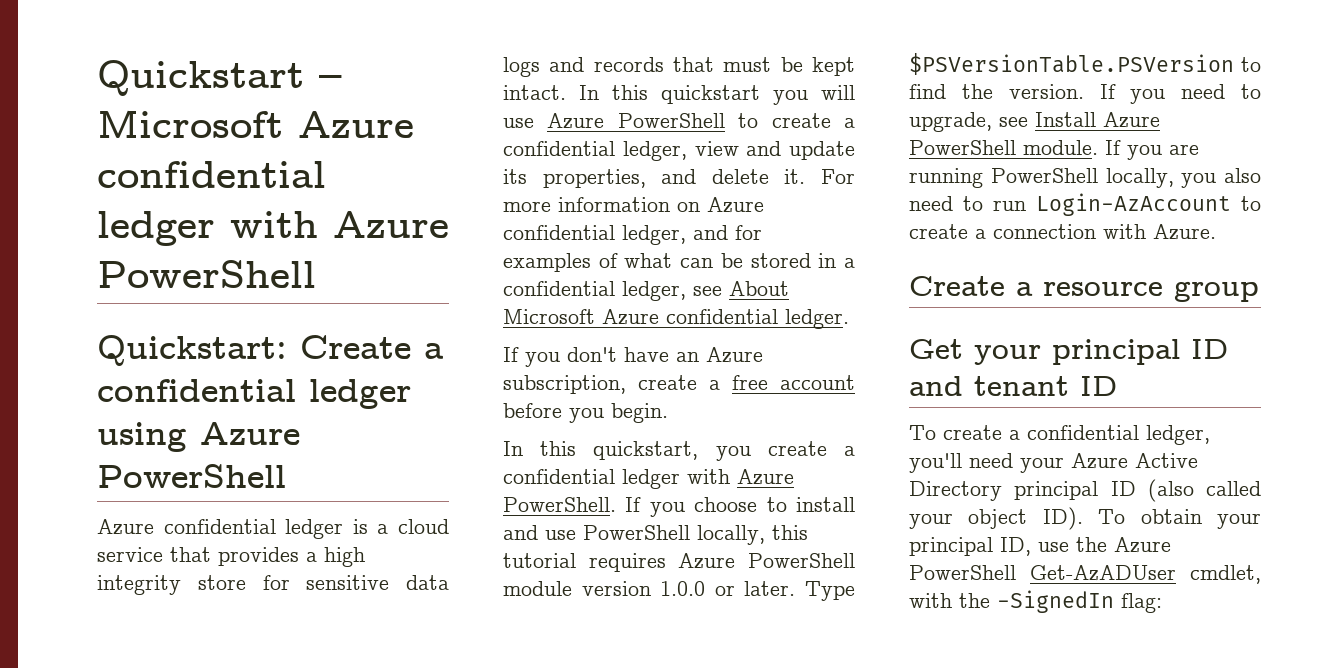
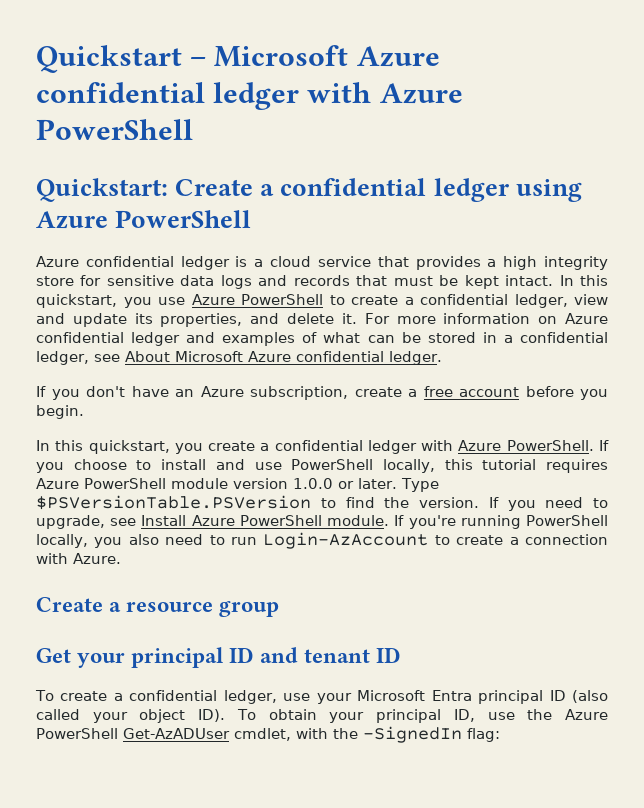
- In this quickstart you will use Azure PowerShell to create a confidential ledger, view and update its properties, and delete it.
+ In this quickstart, you use Azure PowerShell to create a confidential ledger, view and update its properties, and delete it.
- For more information on Azure confidential ledger, and for examples of what can be stored in a confidential ledger, see About Microsoft Azure confidential ledger.
+ For more information on Azure confidential ledger and examples of what can be stored in a confidential ledger, see About Microsoft Azure confidential ledger.
- If you are running PowerShell locally, you also need to run Login-AzAccount to create a connection with Azure.
+ If you're running PowerShell locally, you also need to run Login-AzAccount to create a connection with Azure.
- To create a confidential ledger, you'll need your Azure Active Directory principal ID (also called your object ID). To obtain your principal ID, use the Azure PowerShell Get-AzADUser cmdlet, with the -SignedIn flag:
+ To create a confidential ledger, use your Microsoft Entra principal ID (also called your object ID). To obtain your principal ID, use the Azure PowerShell Get-AzADUser cmdlet, with the -SignedIn flag:

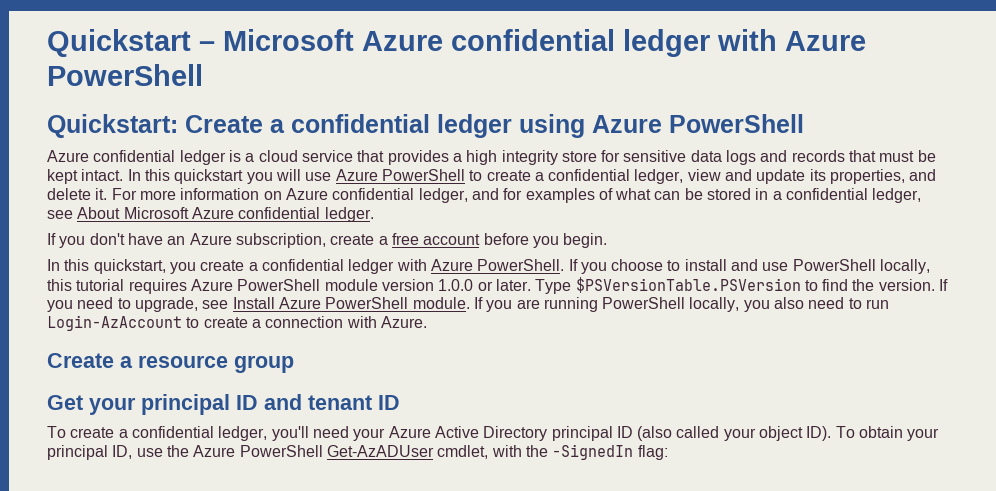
- In this quickstart, you use Azure PowerShell to create a confidential ledger, view and update its properties, and delete it.
+ In this quickstart you will use Azure PowerShell to create a confidential ledger, view and update its properties, and delete it.
- For more information on Azure confidential ledger and examples of what can be stored in a confidential ledger, see About Microsoft Azure confidential ledger.
+ For more information on Azure confidential ledger, and for examples of what can be stored in a confidential ledger, see About Microsoft Azure confidential ledger.
- If you're running PowerShell locally, you also need to run Login-AzAccount to create a connection with Azure.
+ If you are running PowerShell locally, you also need to run Login-AzAccount to create a connection with Azure.
- To create a confidential ledger, use your Microsoft Entra principal ID (also called your object ID). To obtain your principal ID, use the Azure PowerShell Get-AzADUser cmdlet, with the -SignedIn flag:
+ To create a confidential ledger, you'll need your Azure Active Directory principal ID (also called your object ID). To obtain your principal ID, use the Azure PowerShell Get-AzADUser cmdlet, with the -SignedIn flag:

